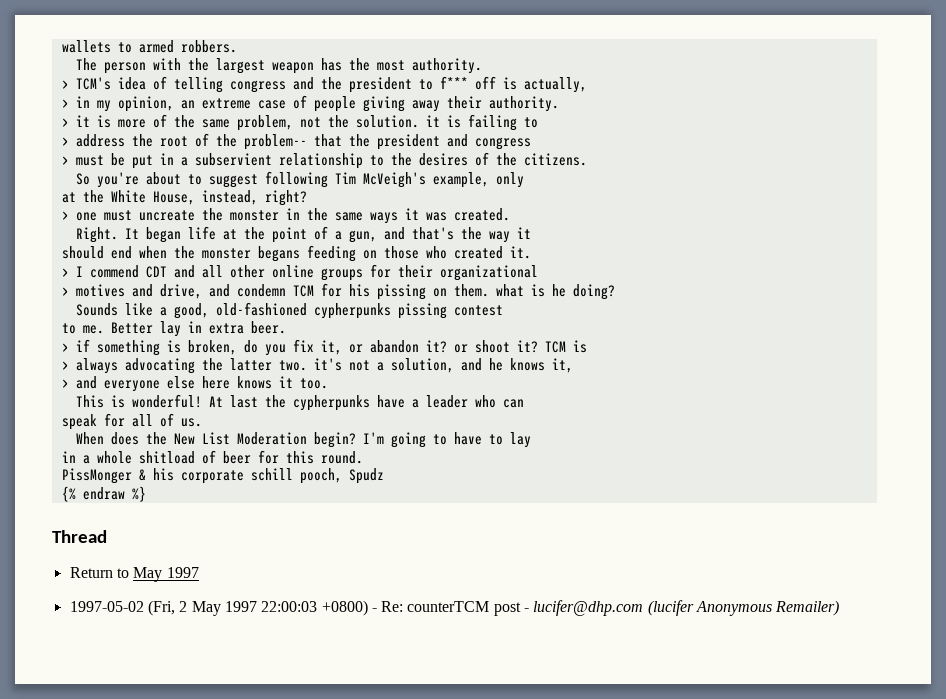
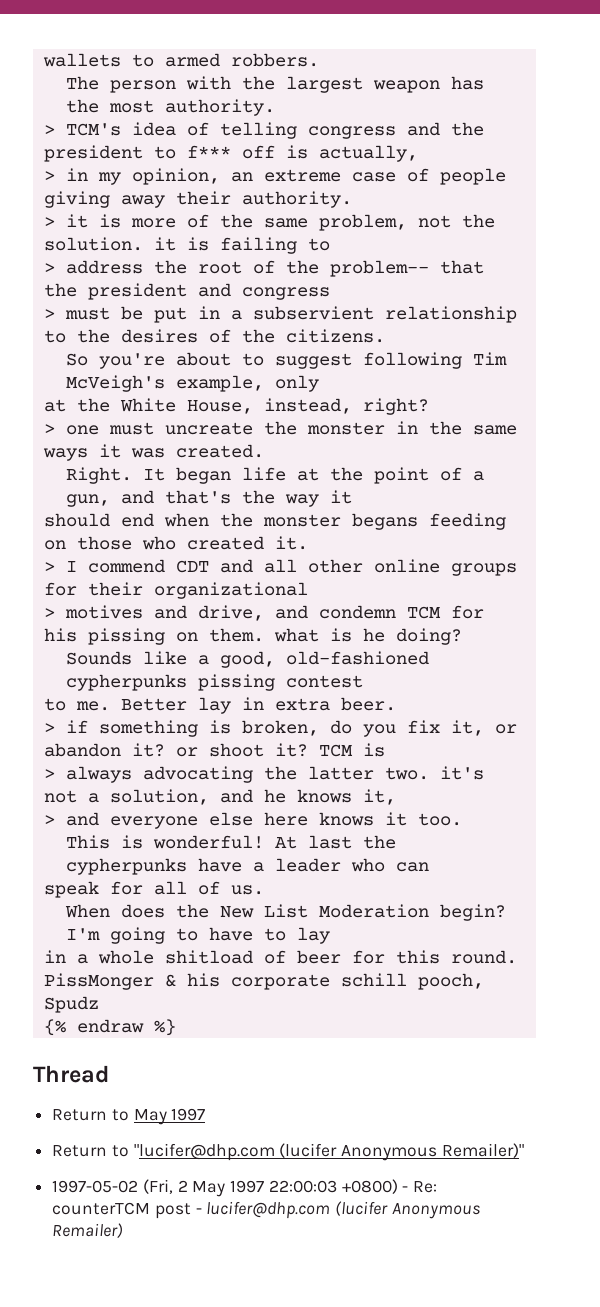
+ Return to "lucifer@dhp.com (lucifer Anonymous Remailer)"

